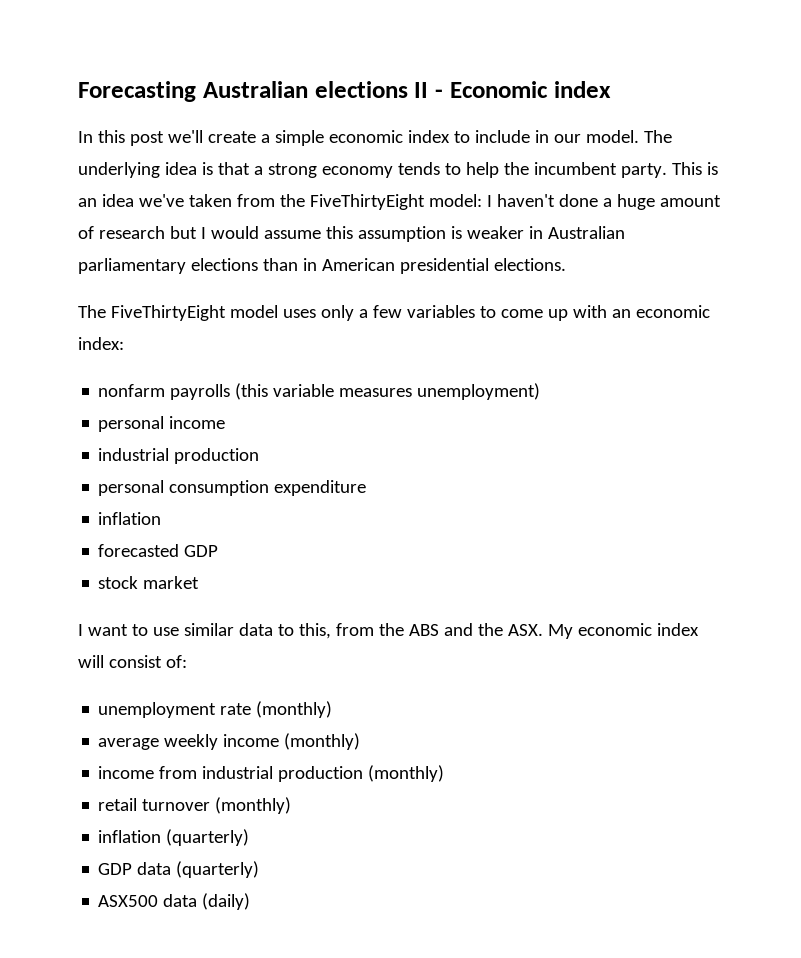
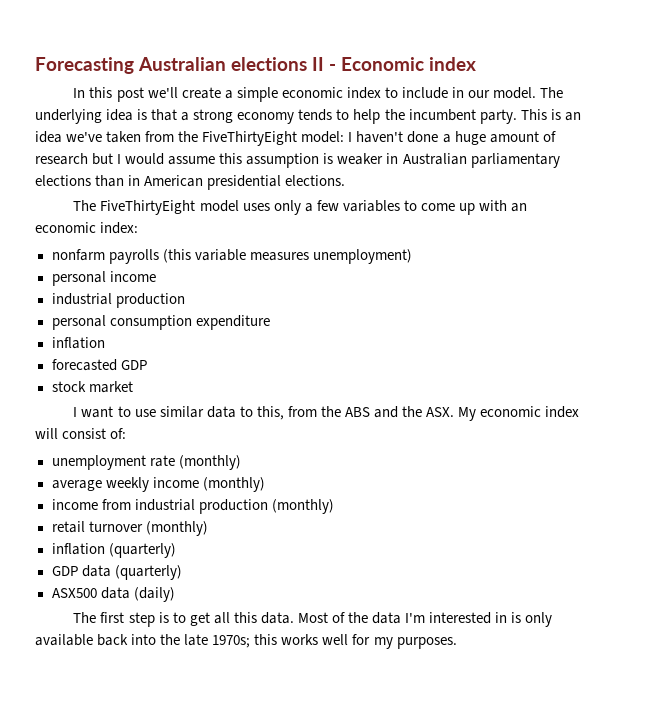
+ The first step is to get all this data. Most of the data I'm interested in is only available back into the late 1970s; this works well for my purposes.

